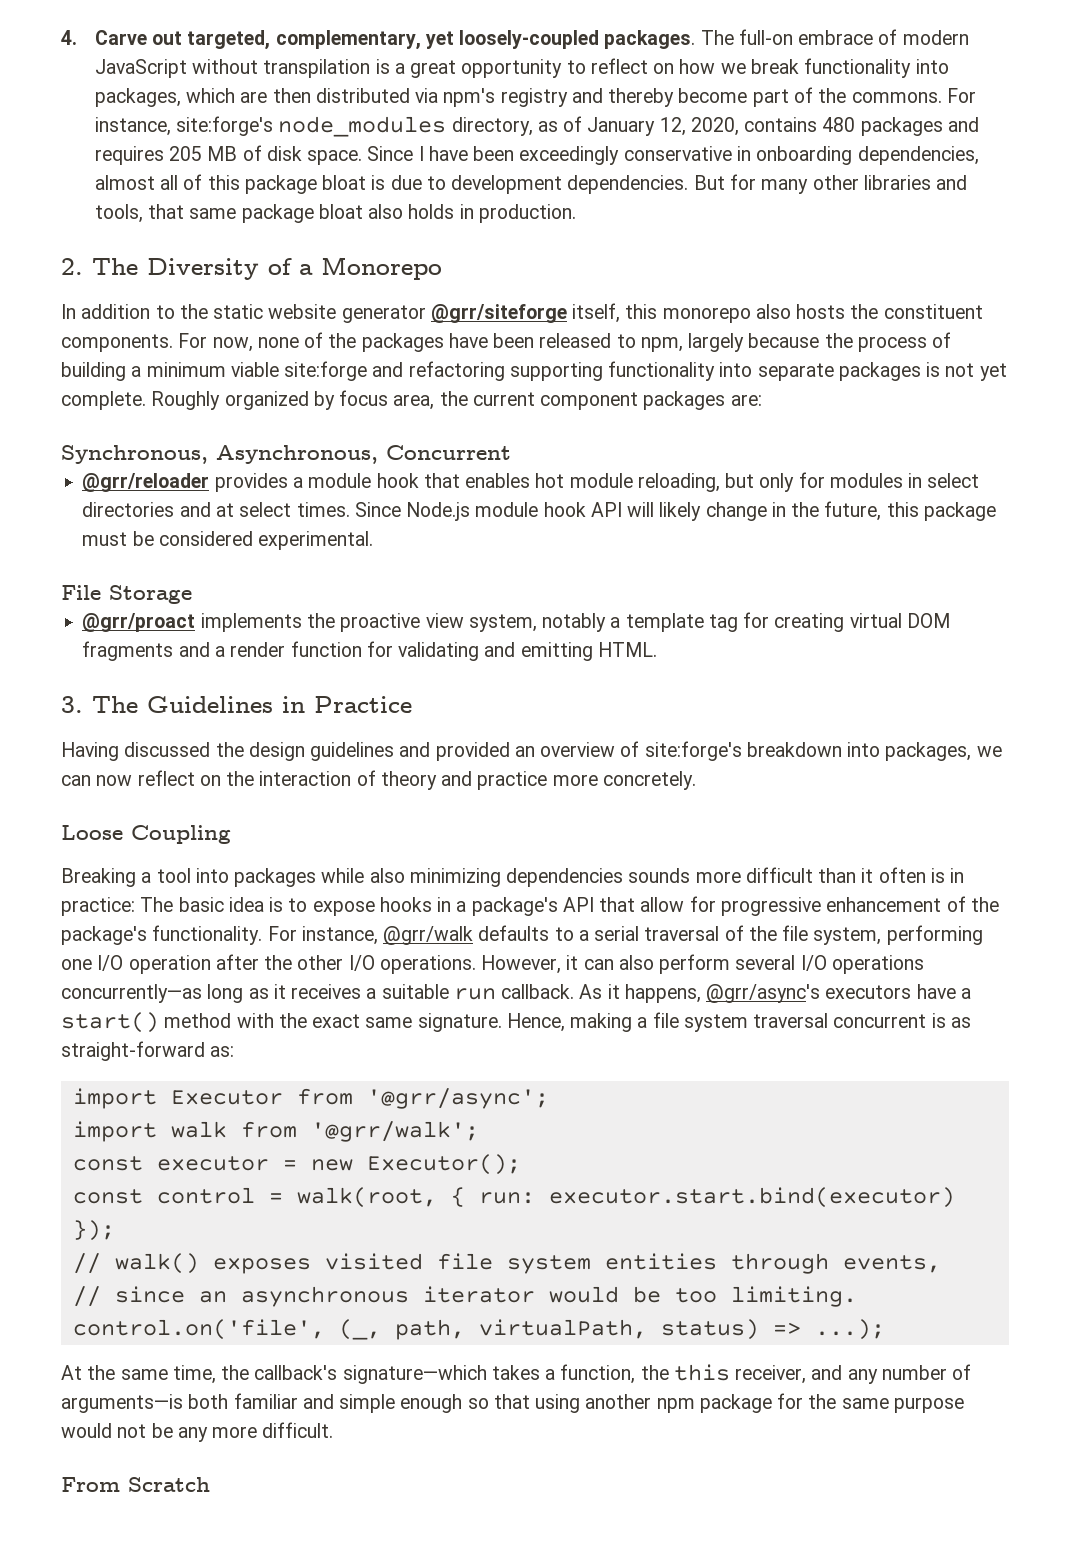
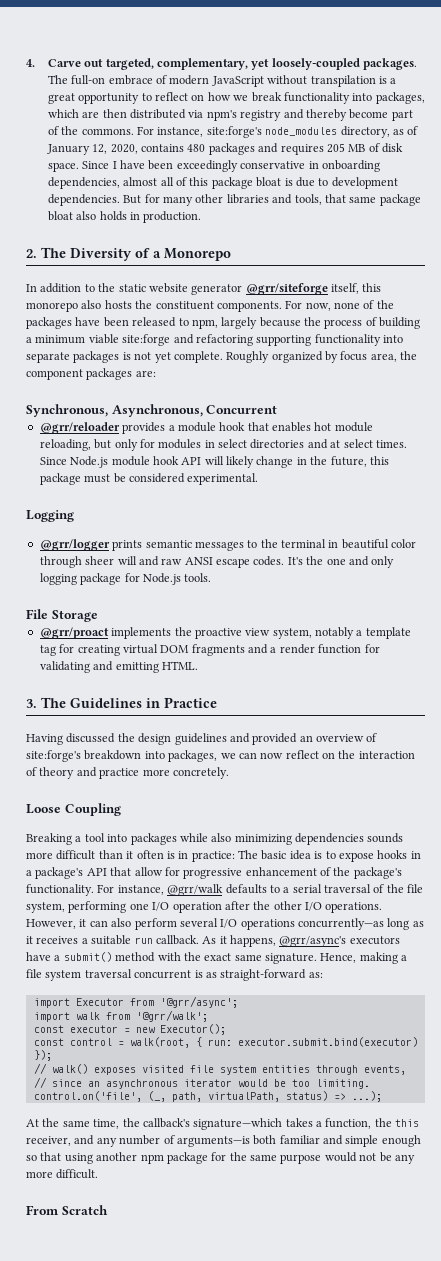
- Roughly organized by focus area, the current component packages are:
+ Roughly organized by focus area, the component packages are:
+ Logging
+ @grr/logger prints semantic messages to the terminal in beautiful color through sheer will and raw ANSI escape codes. It's the one and only logging package for Node.js tools.
- As it happens, @grr/async's executors have a start() method with the exact same signature.
+ As it happens, @grr/async's executors have a submit() method with the exact same signature.
- const control = walk(root, { run: executor.start.bind(executor) });
+ const control = walk(root, { run: executor.submit.bind(executor) });

